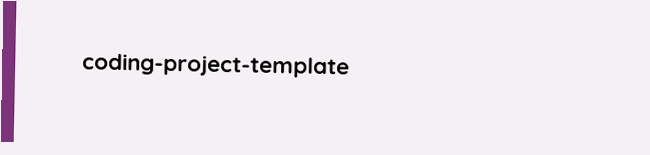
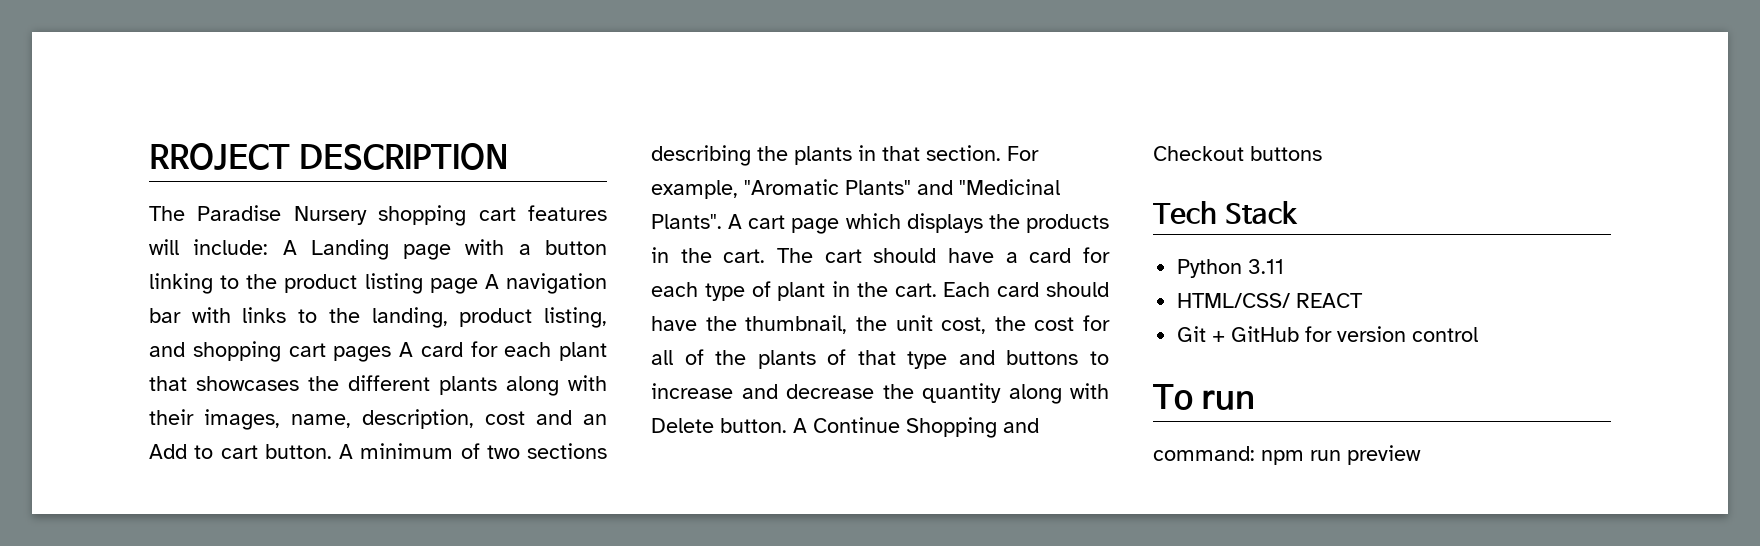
- coding-project-template
+ RROJECT DESCRIPTION
+ The Paradise Nursery shopping cart features will include: A Landing page with a button linking to the product listing page A navigation bar with links to the landing, product listing, and shopping cart pages A card for each plant that showcases the different plants along with their images, name, description, cost and an Add to cart button. A minimum of two sections describing the plants in that section. For example, "Aromatic Plants" and "Medicinal Plants". A cart page which displays the products in the cart. The cart should have a card for each type of plant in the cart. Each card should have the thumbnail, the unit cost, the cost for all of the plants of that type and buttons to increase and decrease the quantity along with Delete button. A Continue Shopping and Checkout buttons
+ Tech Stack
+ Python 3.11
+ HTML/CSS/ REACT
+ Git + GitHub for version control
+ To run
+ command: npm run preview

